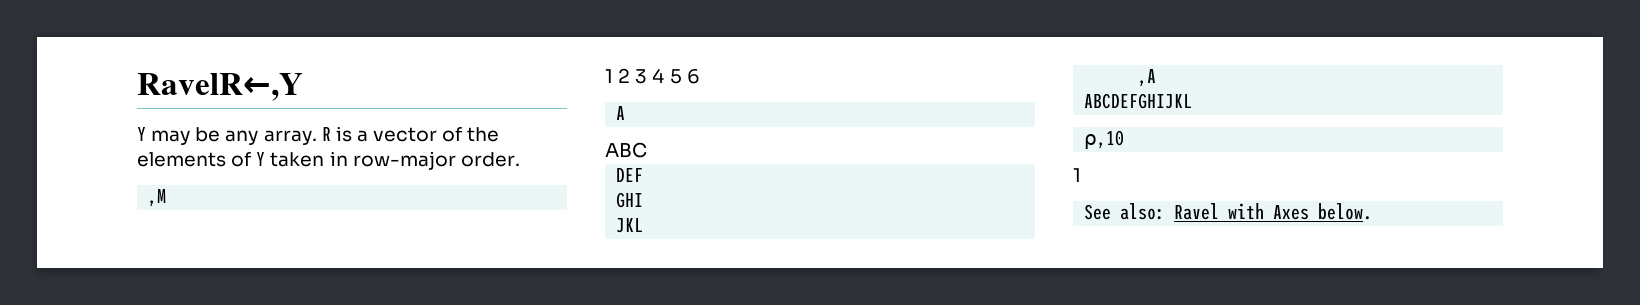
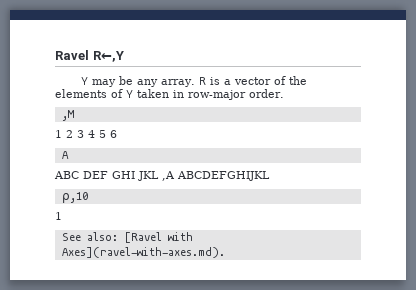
- RavelR←,Y
+ Ravel R←,Y
- ABC
- DEF
- GHI
- JKL
- ,A
- ABCDEFGHIJKL
+ ABC DEF GHI JKL ,A ABCDEFGHIJKL
- See also: Ravel with Axes below.
+ See also: [Ravel with Axes](ravel-with-axes.md).

